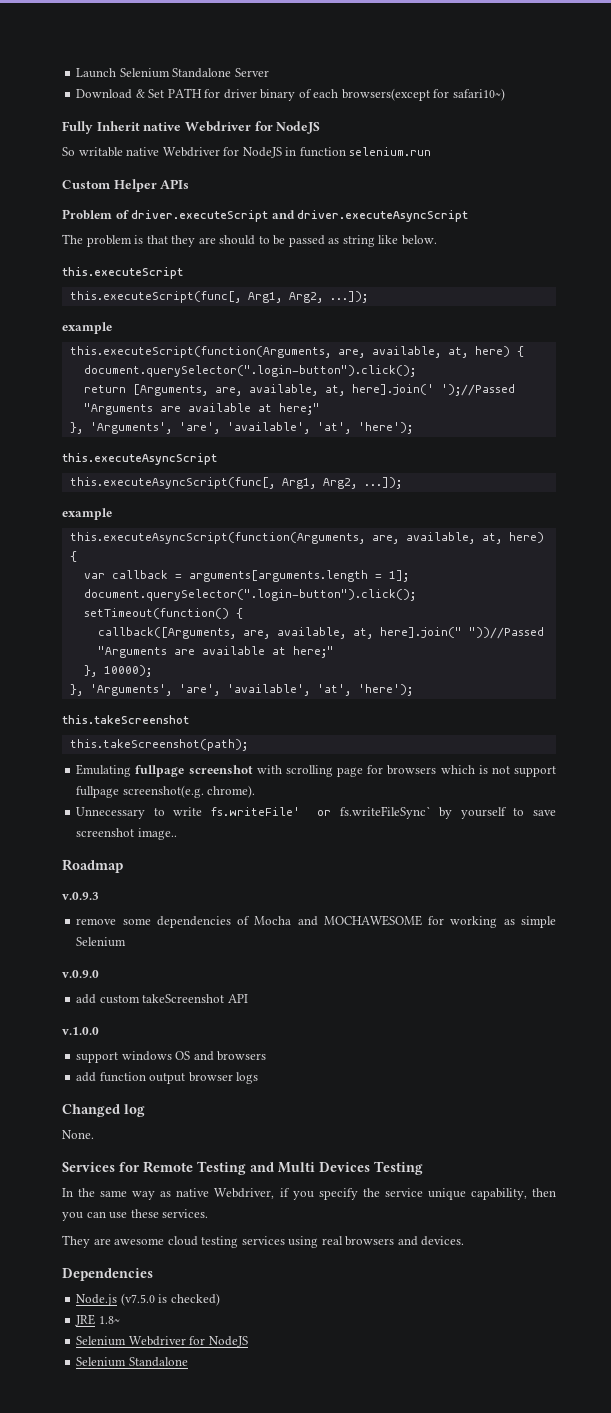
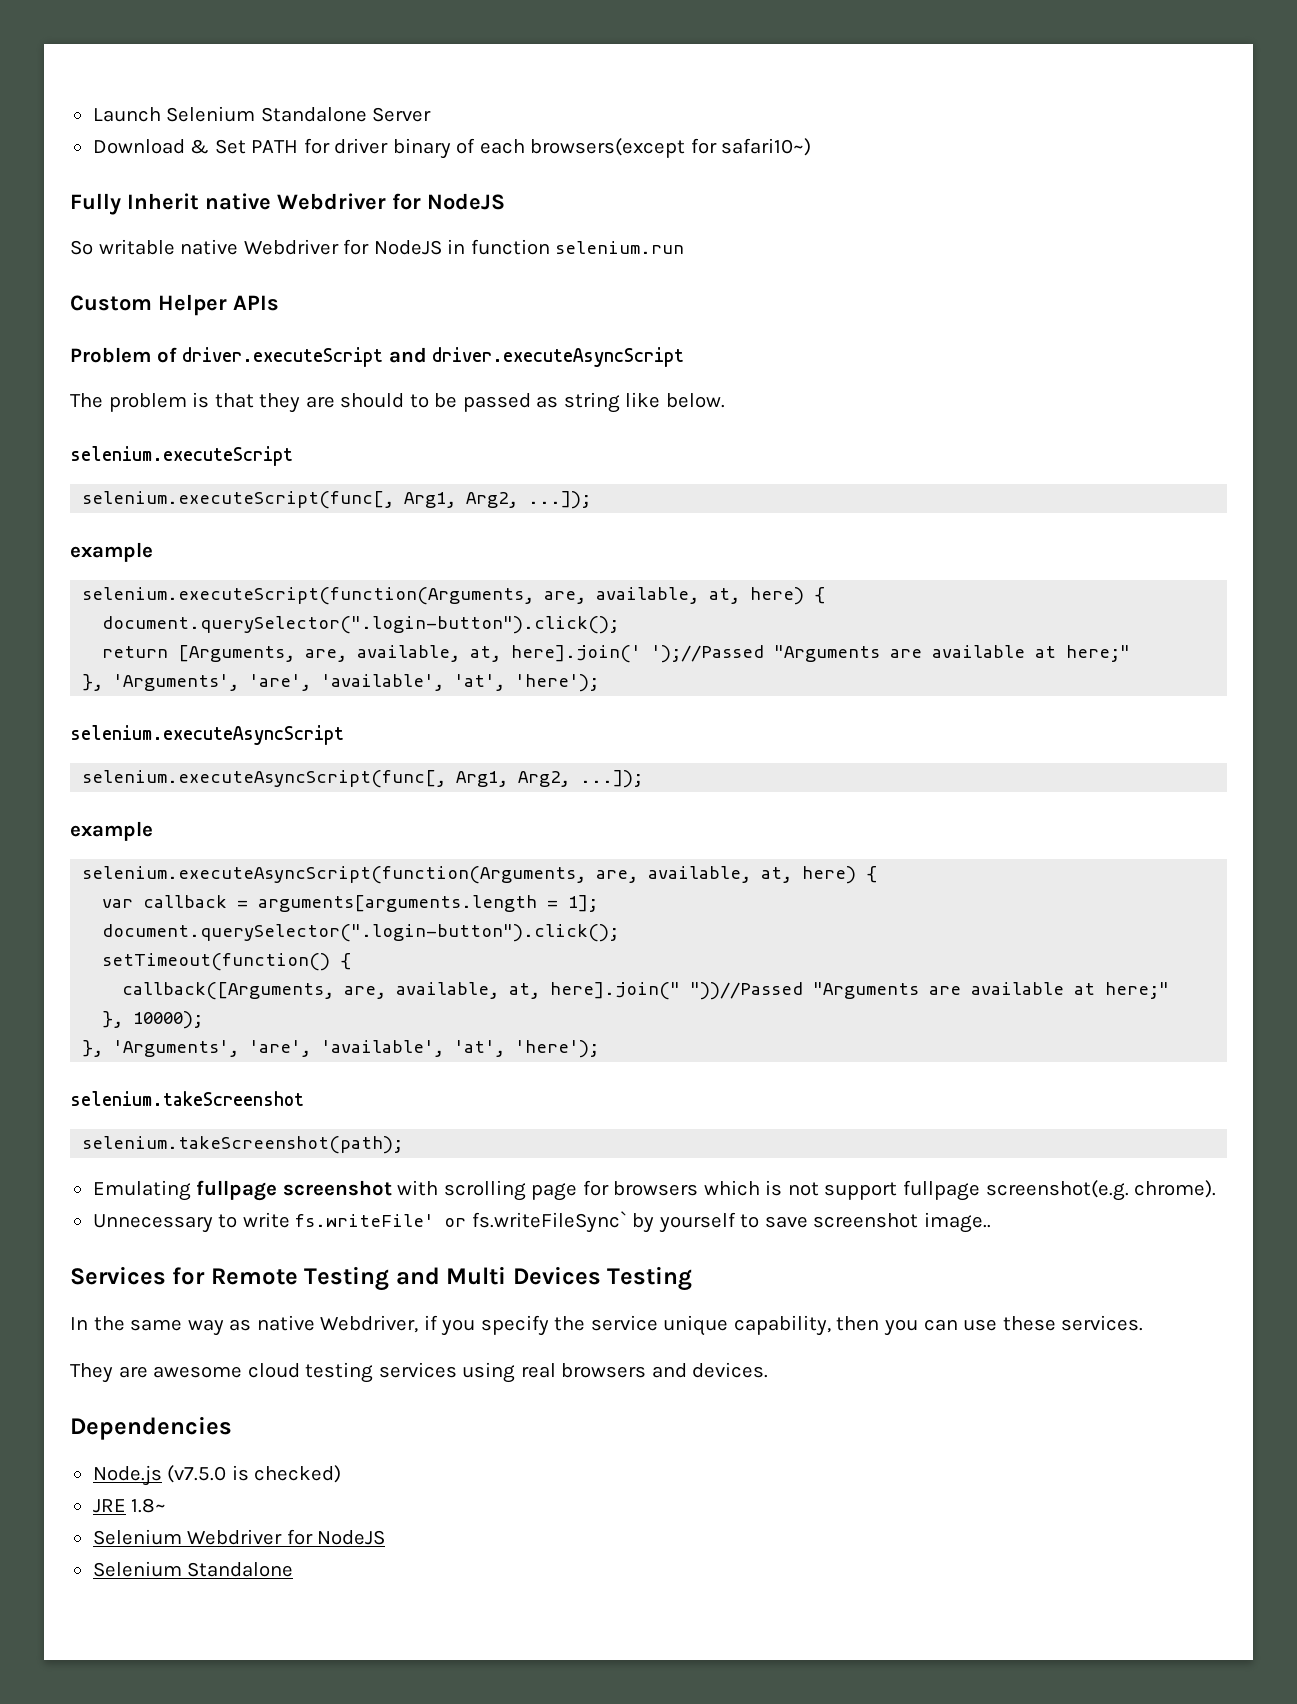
- this.executeScript
- this.executeScript(func[, Arg1, Arg2, ...]);
+ selenium.executeScript
+ selenium.executeScript(func[, Arg1, Arg2, ...]);
  example
- this.executeScript(function(Arguments, are, available, at, here) {
+ selenium.executeScript(function(Arguments, are, available, at, here) {
- this.executeAsyncScript
- this.executeAsyncScript(func[, Arg1, Arg2, ...]);
+ selenium.executeAsyncScript
+ selenium.executeAsyncScript(func[, Arg1, Arg2, ...]);
  example
- this.executeAsyncScript(function(Arguments, are, available, at, here) {
+ selenium.executeAsyncScript(function(Arguments, are, available, at, here) {
- this.takeScreenshot
- this.takeScreenshot(path);
+ selenium.takeScreenshot
+ selenium.takeScreenshot(path);
- Roadmap
- v.0.9.3
- remove some dependencies of Mocha and MOCHAWESOME for working as simple Selenium
- v.0.9.0
- add custom takeScreenshot API
- v.1.0.0
- support windows OS and browsers
- add function output browser logs
- Changed log
- None.

